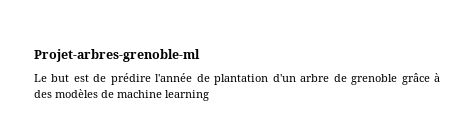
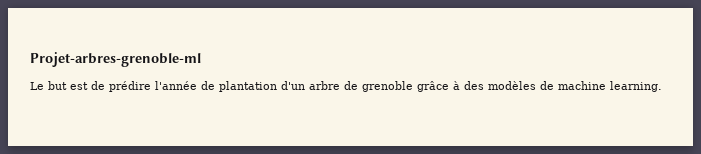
- Le but est de prédire l'année de plantation d'un arbre de grenoble grâce à des modèles de machine learning
+ Le but est de prédire l'année de plantation d'un arbre de grenoble grâce à des modèles de machine learning.

